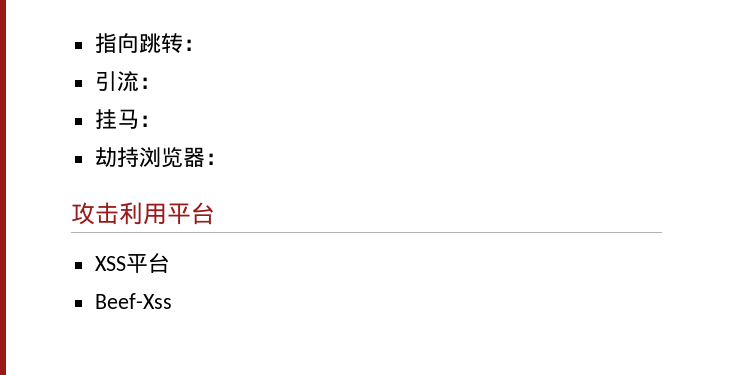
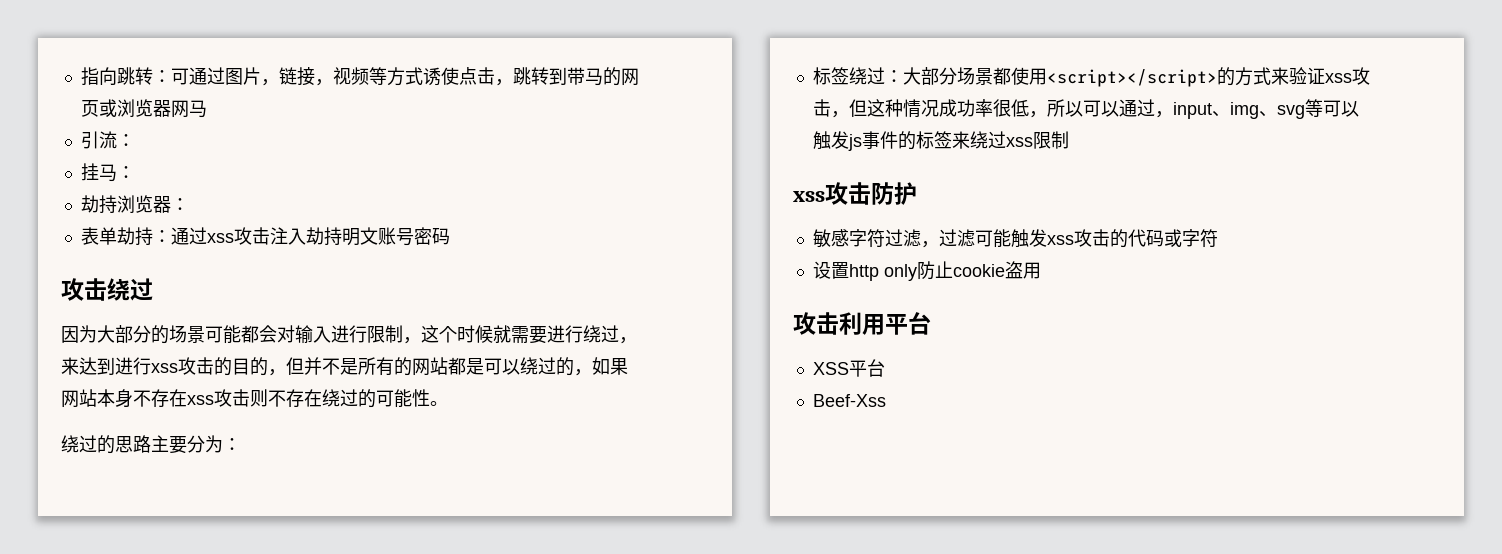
- 指向跳转：
+ 指向跳转：可通过图片，链接，视频等方式诱使点击，跳转到带马的网页或浏览器网马
+ 表单劫持：通过xss攻击注入劫持明文账号密码
+ 攻击绕过
+ 因为大部分的场景可能都会对输入进行限制，这个时候就需要进行绕过，来达到进行xss攻击的目的，但并不是所有的网站都是可以绕过的，如果网站本身不存在xss攻击则不存在绕过的可能性。
+ 绕过的思路主要分为：
+ 标签绕过：大部分场景都使用<script></script>的方式来验证xss攻击，但这种情况成功率很低，所以可以通过，input、img、svg等可以触发js事件的标签来绕过xss限制
+ xss攻击防护
+ 敏感字符过滤，过滤可能触发xss攻击的代码或字符
+ 设置http only防止cookie盗用

